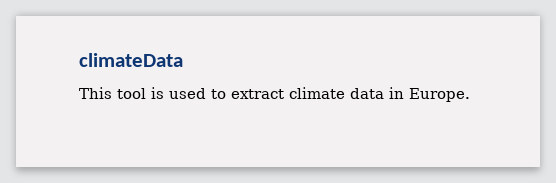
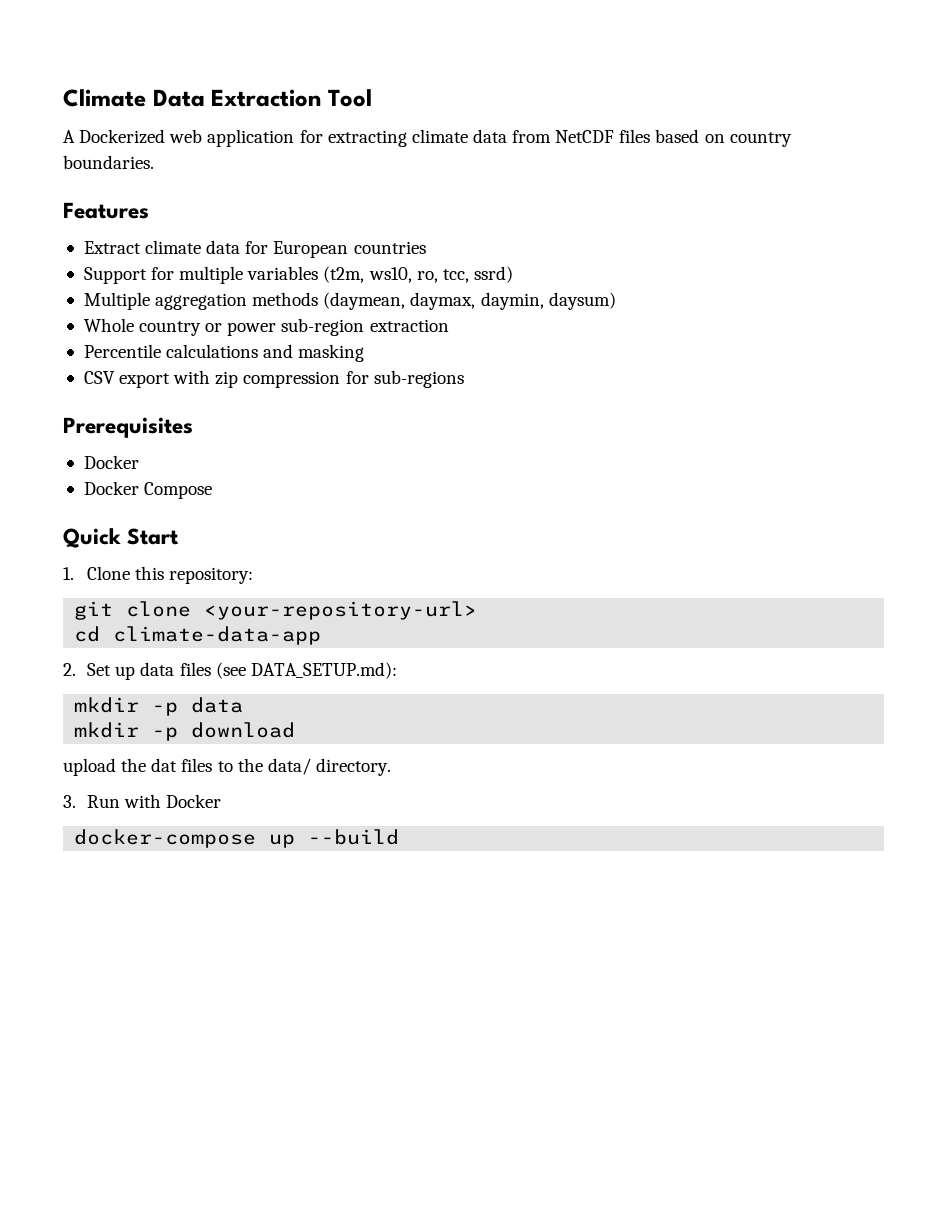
- climateData
- This tool is used to extract climate data in Europe.
+ Climate Data Extraction Tool
+ A Dockerized web application for extracting climate data from NetCDF files based on country boundaries.
+ Features
+ Extract climate data for European countries
+ Support for multiple variables (t2m, ws10, ro, tcc, ssrd)
+ Multiple aggregation methods (daymean, daymax, daymin, daysum)
+ Whole country or power sub-region extraction
+ Percentile calculations and masking
+ CSV export with zip compression for sub-regions
+ Prerequisites
+ Docker
+ Docker Compose
+ Quick Start
+ 1. Clone this repository:
+ git clone <your-repository-url>
+ cd climate-data-app
+ 2. Set up data files (see DATA_SETUP.md):
+ mkdir -p data
+ mkdir -p download
+ upload the dat files to the data/ directory.
+ 3. Run with Docker
+ docker-compose up --build

